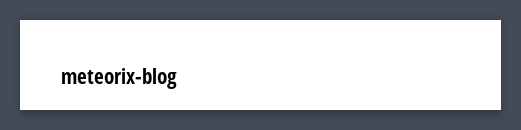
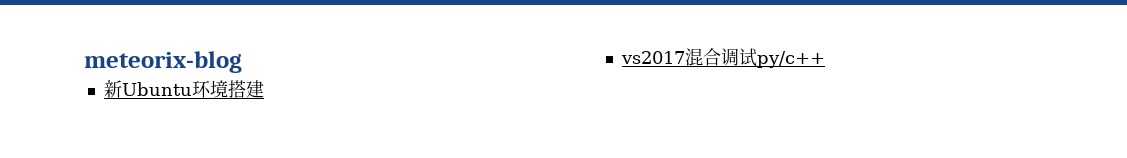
+ 新Ubuntu环境搭建
+ vs2017混合调试py/c++

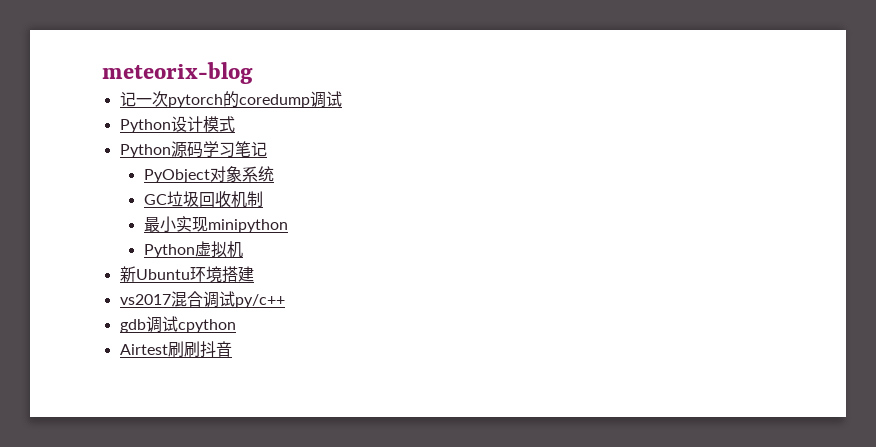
+ 记一次pytorch的coredump调试
+ Python设计模式
+ Python源码学习笔记
+ PyObject对象系统
+ GC垃圾回收机制
+ 最小实现minipython
+ Python虚拟机
+ gdb调试cpython
+ Airtest刷刷抖音

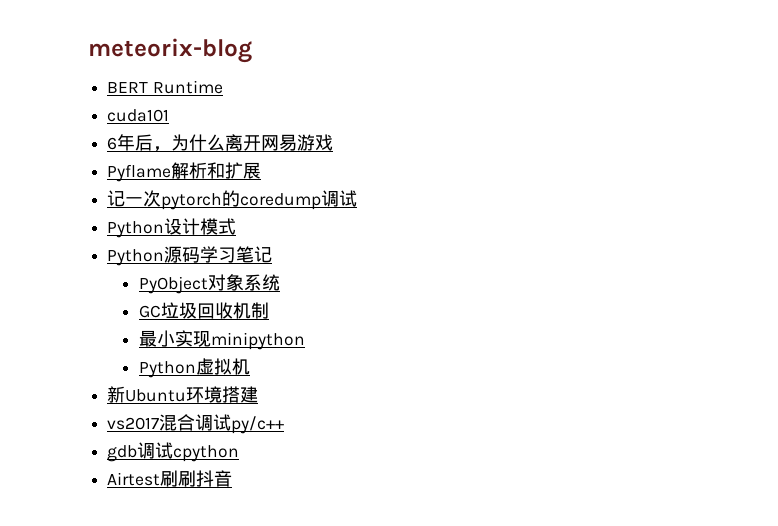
+ BERT Runtime
+ cuda101
+ 6年后，为什么离开网易游戏
+ Pyflame解析和扩展

